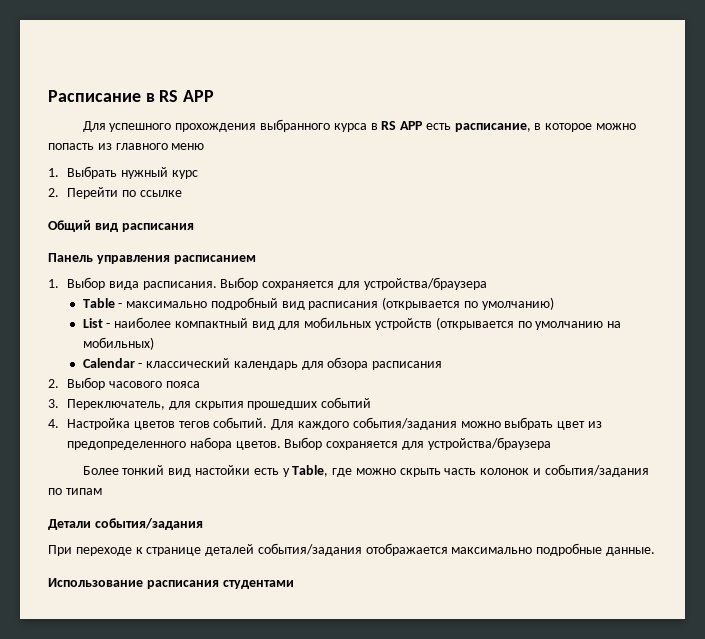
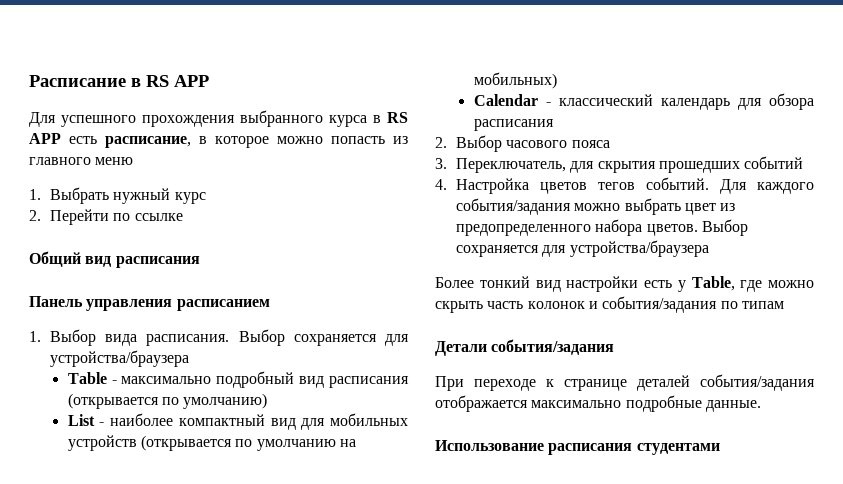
- Более тонкий вид настойки есть у Table, где можно скрыть часть колонок и события/задания по типам
+ Более тонкий вид настройки есть у Table, где можно скрыть часть колонок и события/задания по типам

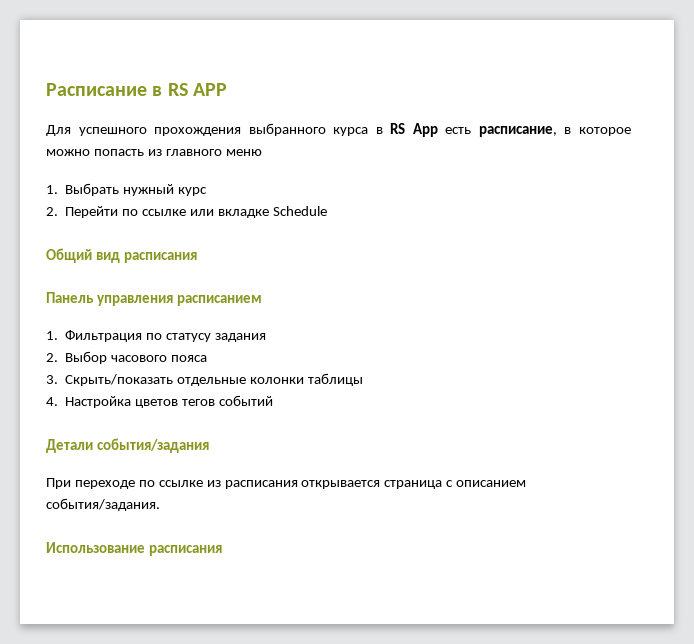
- Для успешного прохождения выбранного курса в RS APP есть расписание, в которое можно попасть из главного меню
+ Для успешного прохождения выбранного курса в RS App есть расписание, в которое можно попасть из главного меню
- 2. Перейти по ссылке
+ 2. Перейти по ссылке или вкладке Schedule
- 1. Выбор вида расписания. Выбор сохраняется для устройства/браузера
- Table - максимально подробный вид расписания (открывается по умолчанию)
- List - наиболее компактный вид для мобильных устройств (открывается по умолчанию на мобильных)
- Calendar - классический календарь для обзора расписания
+ 1. Фильтрация по статусу задания
- 3. Переключатель, для скрытия прошедших событий
+ 3. Скрыть/показать отдельные колонки таблицы
- 4. Настройка цветов тегов событий. Для каждого события/задания можно выбрать цвет из предопределенного набора цветов. Выбор сохраняется для устройства/браузера
- Более тонкий вид настройки есть у Table, где можно скрыть часть колонок и события/задания по типам
+ 4. Настройка цветов тегов событий
  Детали события/задания
- При переходе к странице деталей события/задания отображается максимально подробные данные.
+ При переходе по ссылке из расписания открывается страница с описанием события/задания.
- Использование расписания студентами
+ Использование расписания

